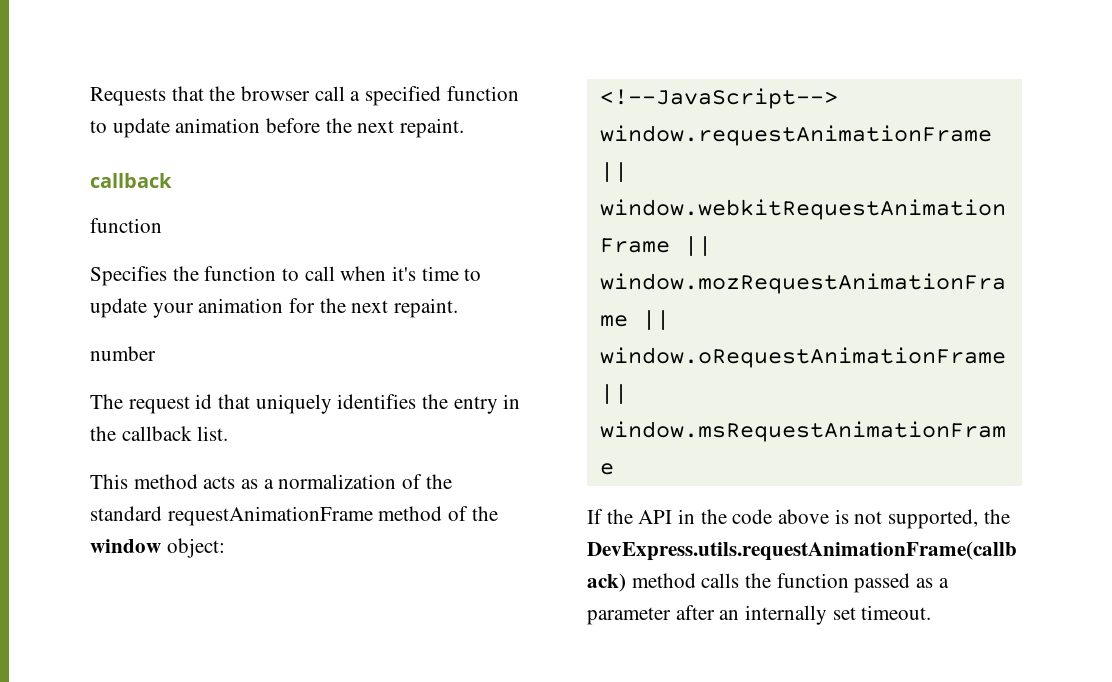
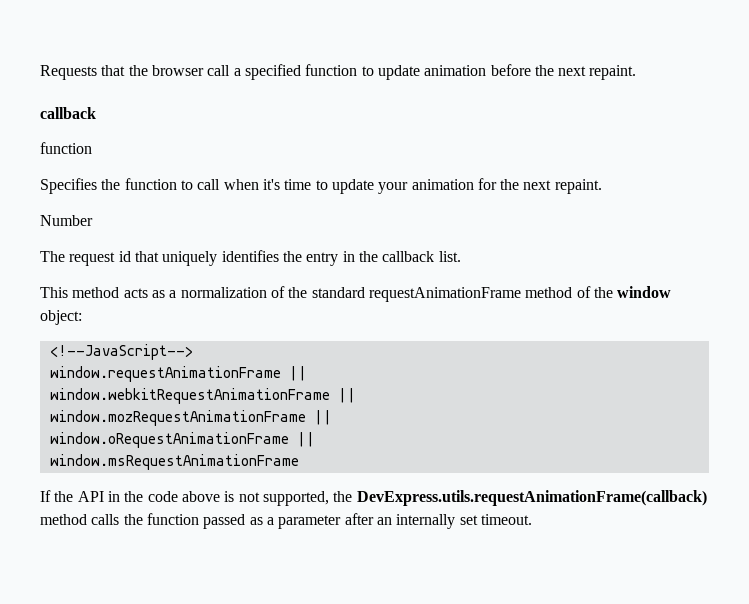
- number
+ Number

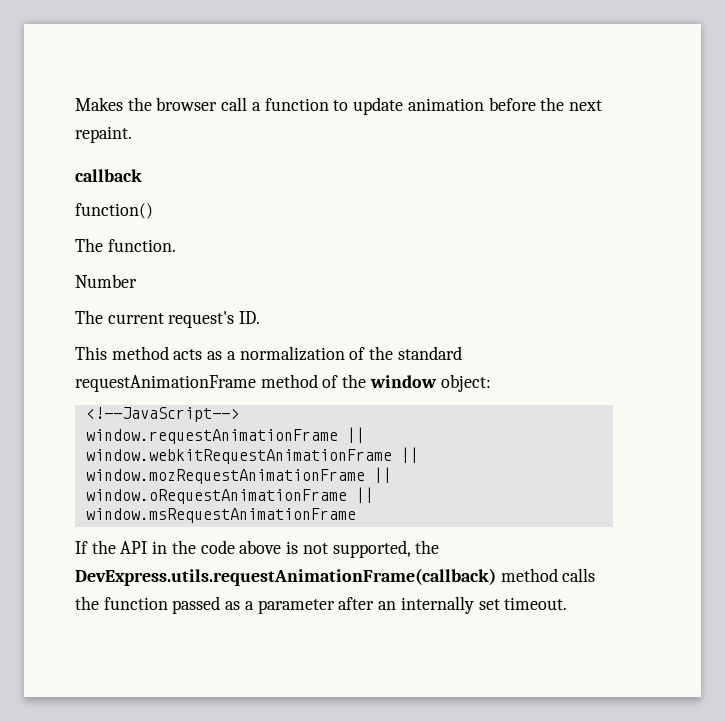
- Requests that the browser call a specified function to update animation before the next repaint.
+ Makes the browser call a function to update animation before the next repaint.
  callback
- function
- Specifies the function to call when it's time to update your animation for the next repaint.
+ function()
+ The function.
  Number
- The request id that uniquely identifies the entry in the callback list.
+ The current request's ID.

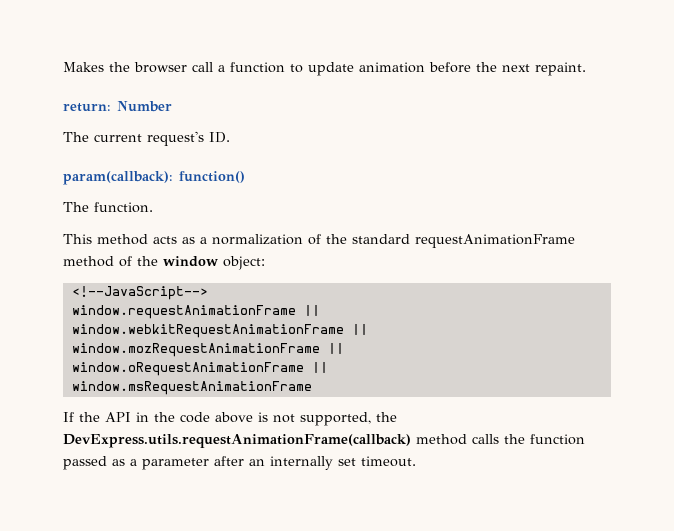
- callback
- function()
- The function.
- Number
+ return: Number
+ param(callback): function()
+ The function.

